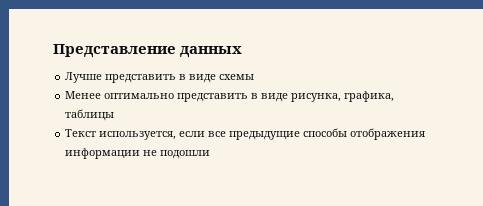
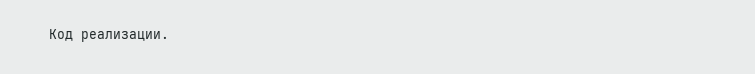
- Представление данных
- Лучше представить в виде схемы
- Менее оптимально представить в виде рисунка, графика, таблицы
- Текст используется, если все предыдущие способы отображения информации не подошли
+ Код реализации.

